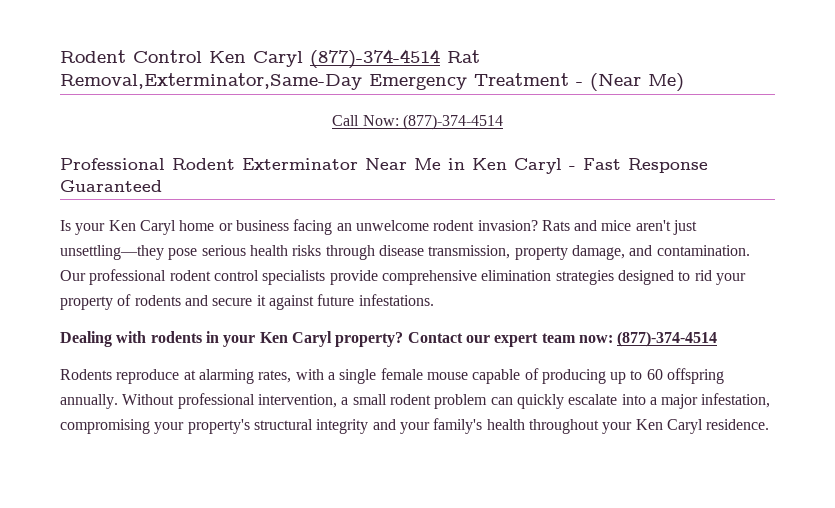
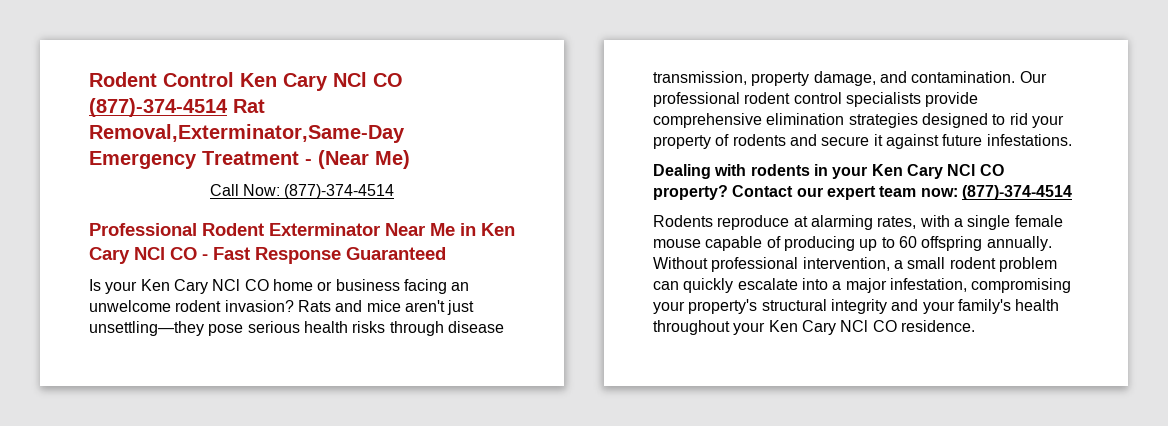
- Rodent Control Ken Caryl (877)-374-4514 Rat Removal,Exterminator,Same-Day Emergency Treatment - (Near Me)
+ Rodent Control Ken Cary NCl CO (877)-374-4514 Rat Removal,Exterminator,Same-Day Emergency Treatment - (Near Me)
- Professional Rodent Exterminator Near Me in Ken Caryl - Fast Response Guaranteed
+ Professional Rodent Exterminator Near Me in Ken Cary NCl CO - Fast Response Guaranteed
- Is your Ken Caryl home or business facing an unwelcome rodent invasion?
+ Is your Ken Cary NCl CO home or business facing an unwelcome rodent invasion?
- Dealing with rodents in your Ken Caryl property?
+ Dealing with rodents in your Ken Cary NCl CO property?
- Without professional intervention, a small rodent problem can quickly escalate into a major infestation, compromising your property's structural integrity and your family's health throughout your Ken Caryl residence.
+ Without professional intervention, a small rodent problem can quickly escalate into a major infestation, compromising your property's structural integrity and your family's health throughout your Ken Cary NCl CO residence.

